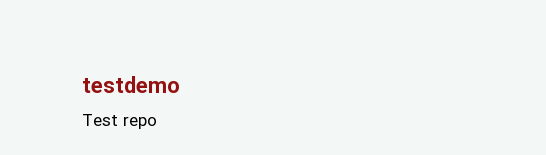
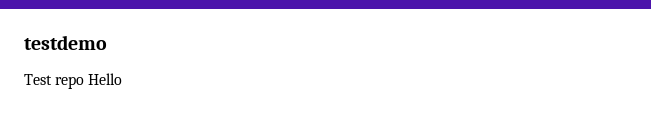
- Test repo
+ Test repo Hello

